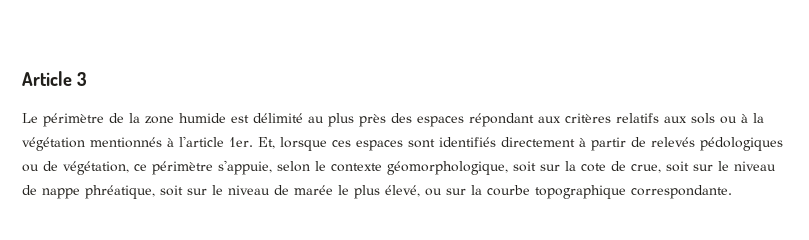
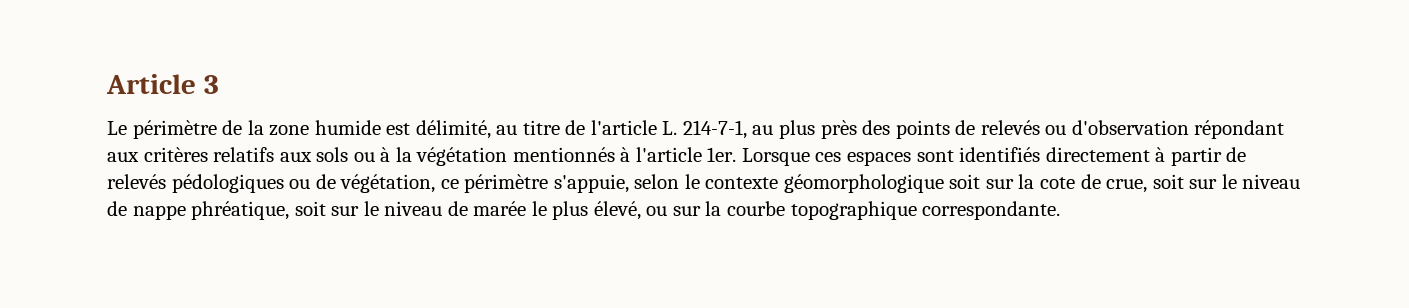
- Le périmètre de la zone humide est délimité au plus près des espaces répondant aux critères relatifs aux sols ou à la végétation mentionnés à l'article 1er.
+ Le périmètre de la zone humide est délimité, au titre de l'article L. 214-7-1, au plus près des points de relevés ou d'observation répondant aux critères relatifs aux sols ou à la végétation mentionnés à l'article 1er.
- Et, lorsque ces espaces sont identifiés directement à partir de relevés pédologiques ou de végétation, ce périmètre s'appuie, selon le contexte géomorphologique, soit sur la cote de crue, soit sur le niveau de nappe phréatique, soit sur le niveau de marée le plus élevé, ou sur la courbe topographique correspondante.
+ Lorsque ces espaces sont identifiés directement à partir de relevés pédologiques ou de végétation, ce périmètre s'appuie, selon le contexte géomorphologique soit sur la cote de crue, soit sur le niveau de nappe phréatique, soit sur le niveau de marée le plus élevé, ou sur la courbe topographique correspondante.

